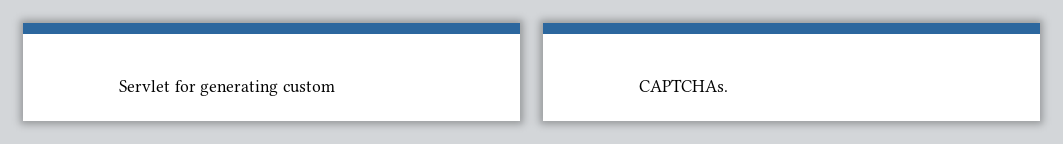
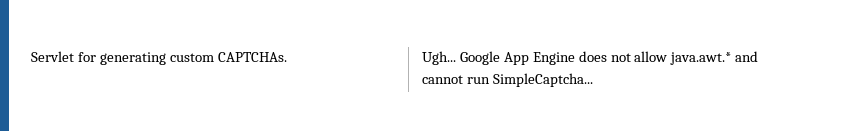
+ Ugh... Google App Engine does not allow java.awt.* and cannot run SimpleCaptcha...

